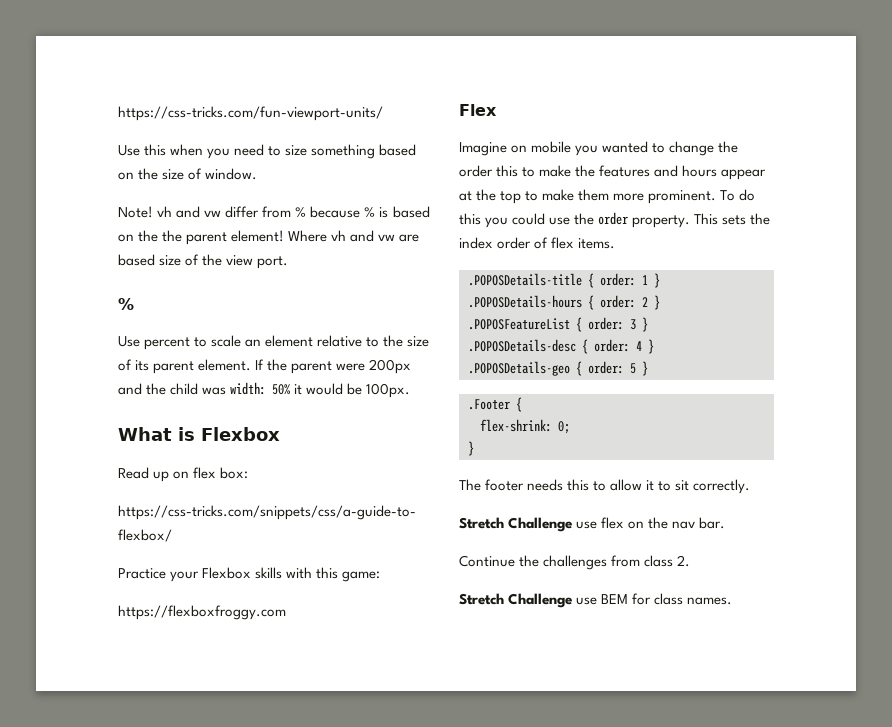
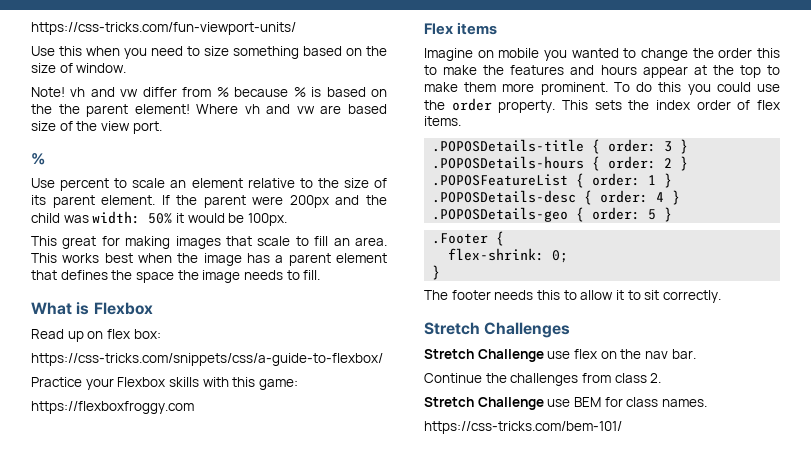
+ This great for making images that scale to fill an area. This works best when the image has a parent element that defines the space the image needs to fill.
- Flex
+ Flex items
- .POPOSDetails-title { order: 1 }
+ .POPOSDetails-title { order: 3 }
- .POPOSFeatureList { order: 3 }
+ .POPOSFeatureList { order: 1 }
+ Stretch Challenges
+ https://css-tricks.com/bem-101/

